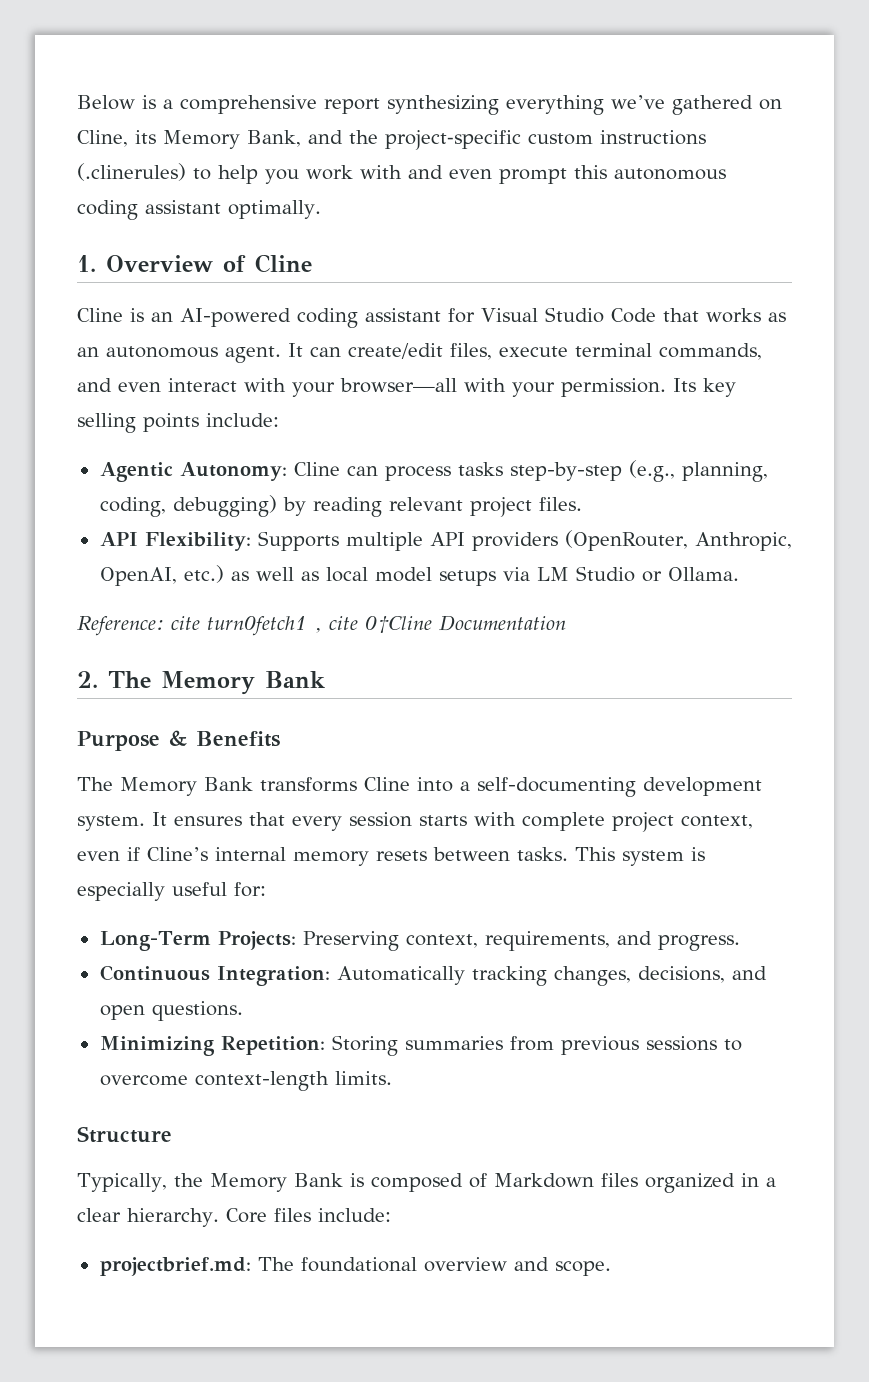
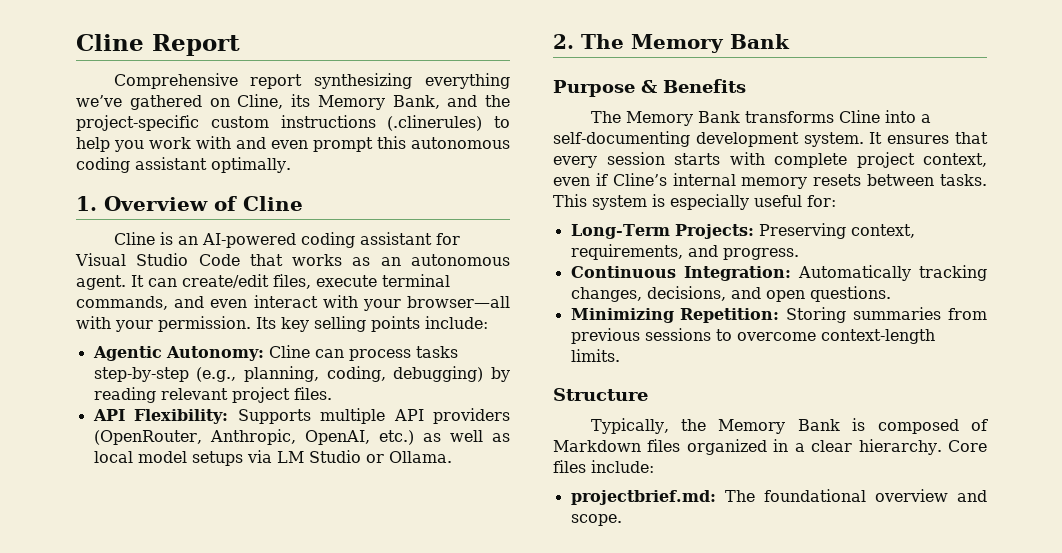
- Below is a comprehensive report synthesizing everything we’ve gathered on Cline, its Memory Bank, and the project‐specific custom instructions (.clinerules) to help you work with and even prompt this autonomous coding assistant optimally.
+ Cline Report
+ Comprehensive report synthesizing everything we’ve gathered on Cline, its Memory Bank, and the project‐specific custom instructions (.clinerules) to help you work with and even prompt this autonomous coding assistant optimally.
- Reference: cite turn0fetch1 , cite 0†Cline Documentation

